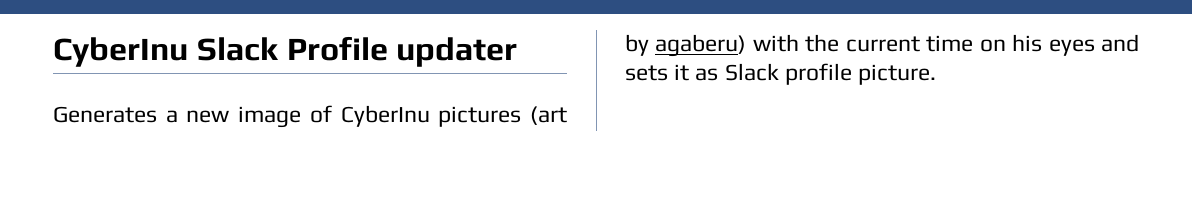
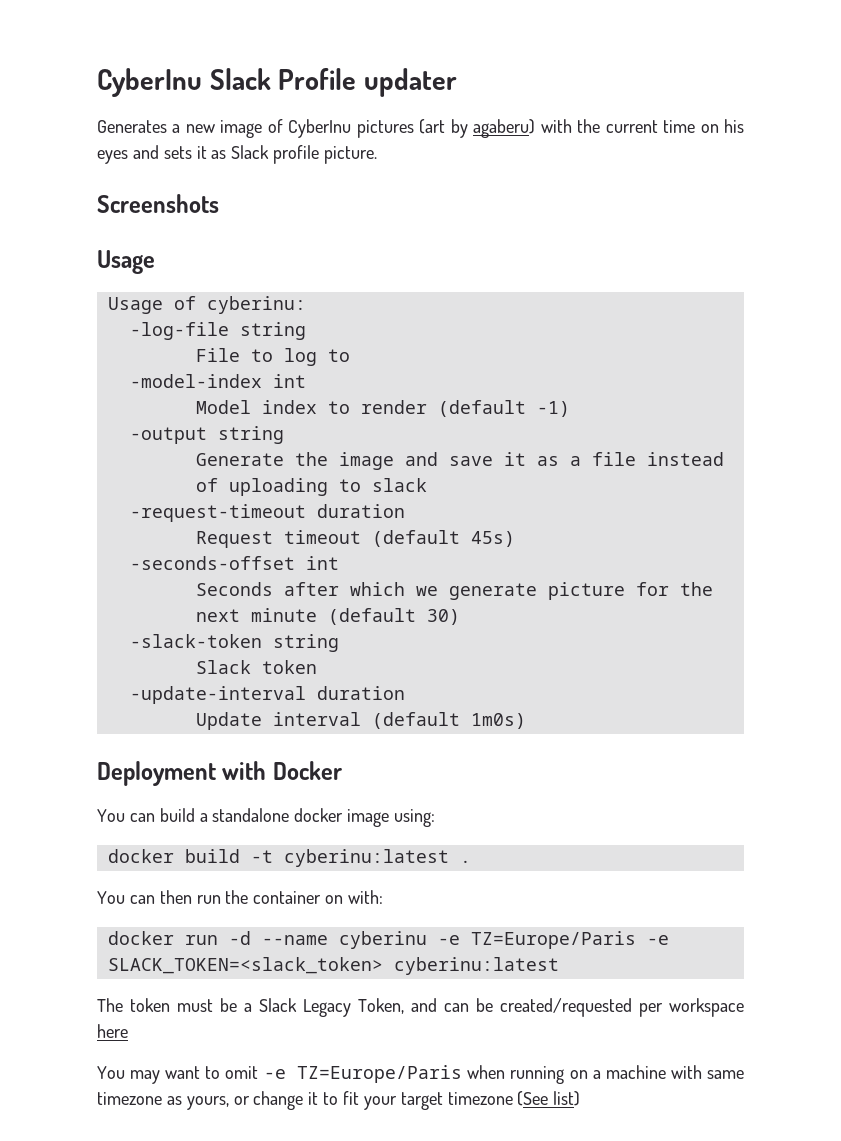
+ Screenshots
+ Usage
+ Usage of cyberinu:
+ -log-file string
+ File to log to
+ -model-index int
+ Model index to render (default -1)
+ -output string
+ Generate the image and save it as a file instead of uploading to slack
+ -request-timeout duration
+ Request timeout (default 45s)
+ -seconds-offset int
+ Seconds after which we generate picture for the next minute (default 30)
+ -slack-token string
+ Slack token
+ -update-interval duration
+ Update interval (default 1m0s)
+ Deployment with Docker
+ You can build a standalone docker image using:
+ docker build -t cyberinu:latest .
+ You can then run the container on with:
+ docker run -d --name cyberinu -e TZ=Europe/Paris -e SLACK_TOKEN=<slack_token> cyberinu:latest
+ The token must be a Slack Legacy Token, and can be created/requested per workspace here
+ You may want to omit -e TZ=Europe/Paris when running on a machine with same timezone as yours, or change it to fit your target timezone (See list)

